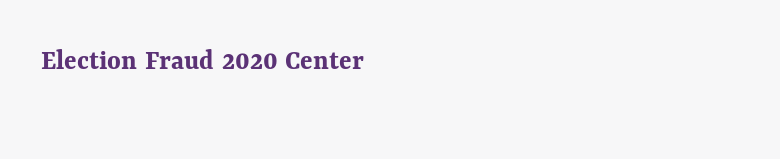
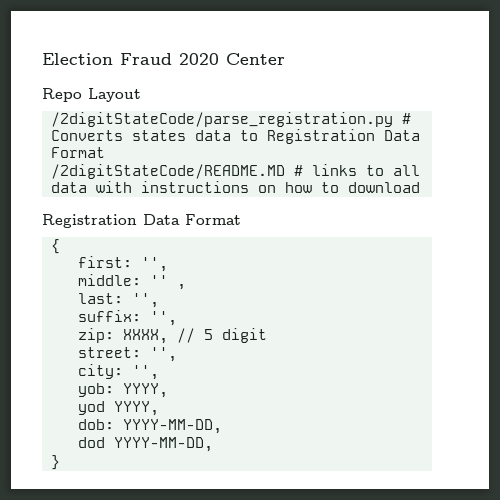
+ Repo Layout
+ /2digitStateCode/parse_registration.py # Converts states data to Registration Data Format
+ /2digitStateCode/README.MD # links to all data with instructions on how to download
+ Registration Data Format
+ {
+ first: '',
+ middle: '' ,
+ last: '',
+ suffix: '',
+ zip: XXXX, // 5 digit
+ street: '',
+ city: '',
+ yob: YYYY,
+ yod YYYY,
+ dob: YYYY-MM-DD,
+ dod YYYY-MM-DD,
+ }

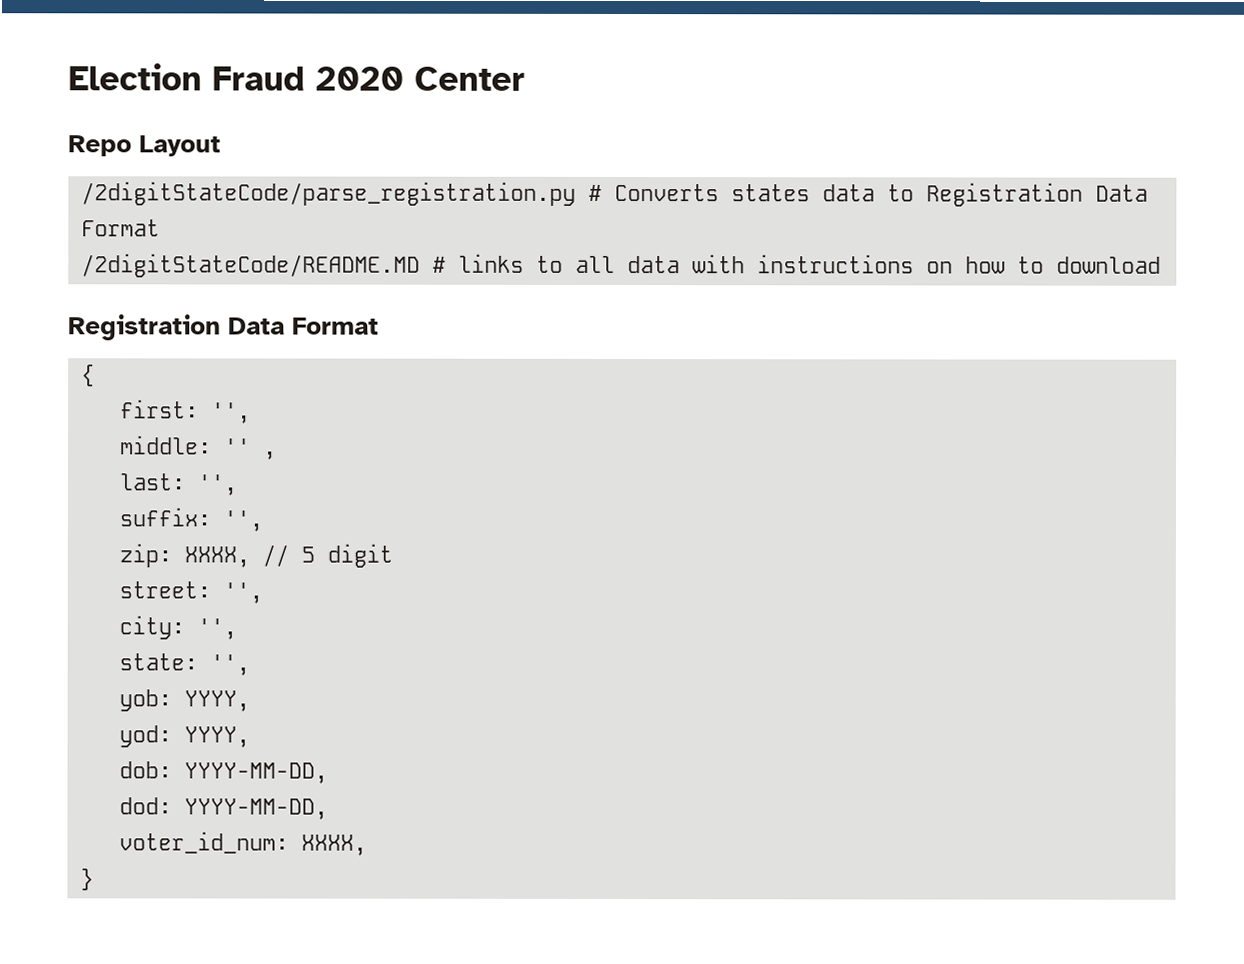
+ state: '',
- yod YYYY,
+ yod: YYYY,
- dod YYYY-MM-DD,
+ dod: YYYY-MM-DD,
+ voter_id_num: XXXX,

